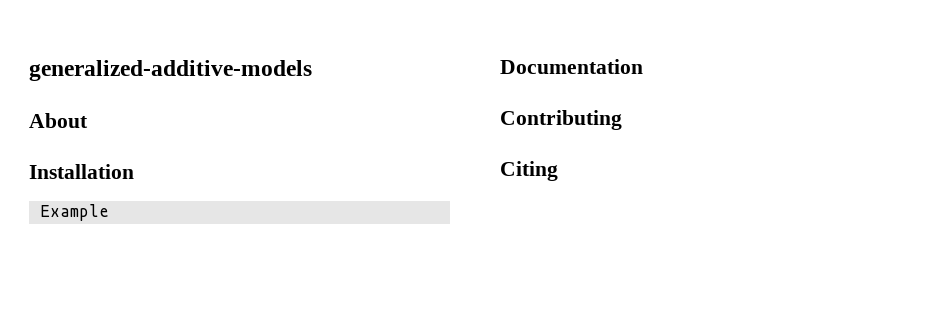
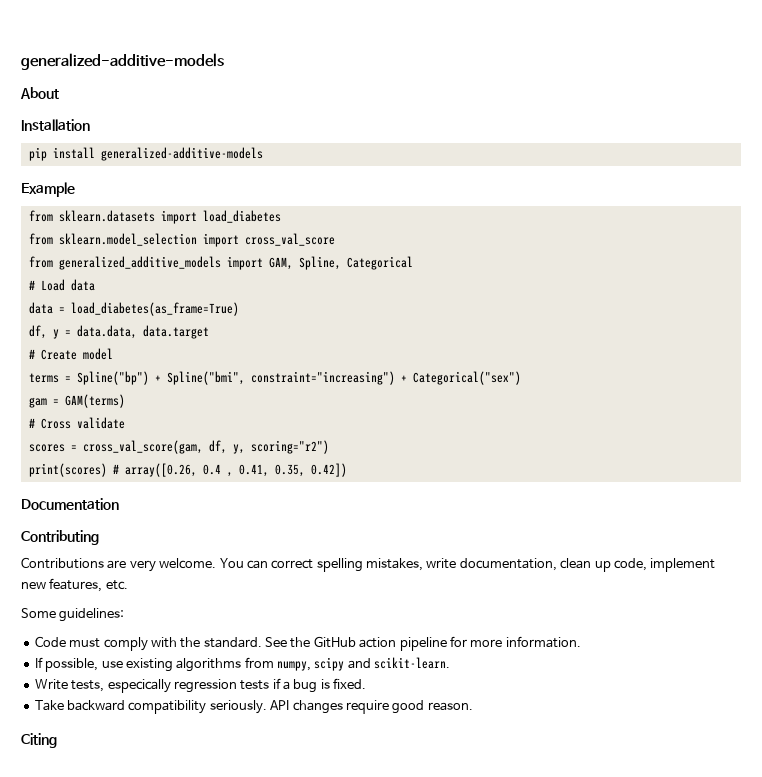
+ pip install generalized-additive-models
  Example
+ from sklearn.datasets import load_diabetes
+ from sklearn.model_selection import cross_val_score
+ from generalized_additive_models import GAM, Spline, Categorical
+ # Load data
+ data = load_diabetes(as_frame=True)
+ df, y = data.data, data.target
+ # Create model
+ terms = Spline("bp") + Spline("bmi", constraint="increasing") + Categorical("sex")
+ gam = GAM(terms)
+ # Cross validate
+ scores = cross_val_score(gam, df, y, scoring="r2")
+ print(scores) # array([0.26, 0.4 , 0.41, 0.35, 0.42])
  Documentation
  Contributing
+ Contributions are very welcome. You can correct spelling mistakes, write documentation, clean up code, implement new features, etc.
+ Some guidelines:
+ Code must comply with the standard. See the GitHub action pipeline for more information.
+ If possible, use existing algorithms from numpy, scipy and scikit-learn.
+ Write tests, especically regression tests if a bug is fixed.
+ Take backward compatibility seriously. API changes require good reason.

